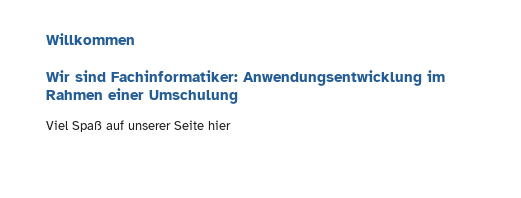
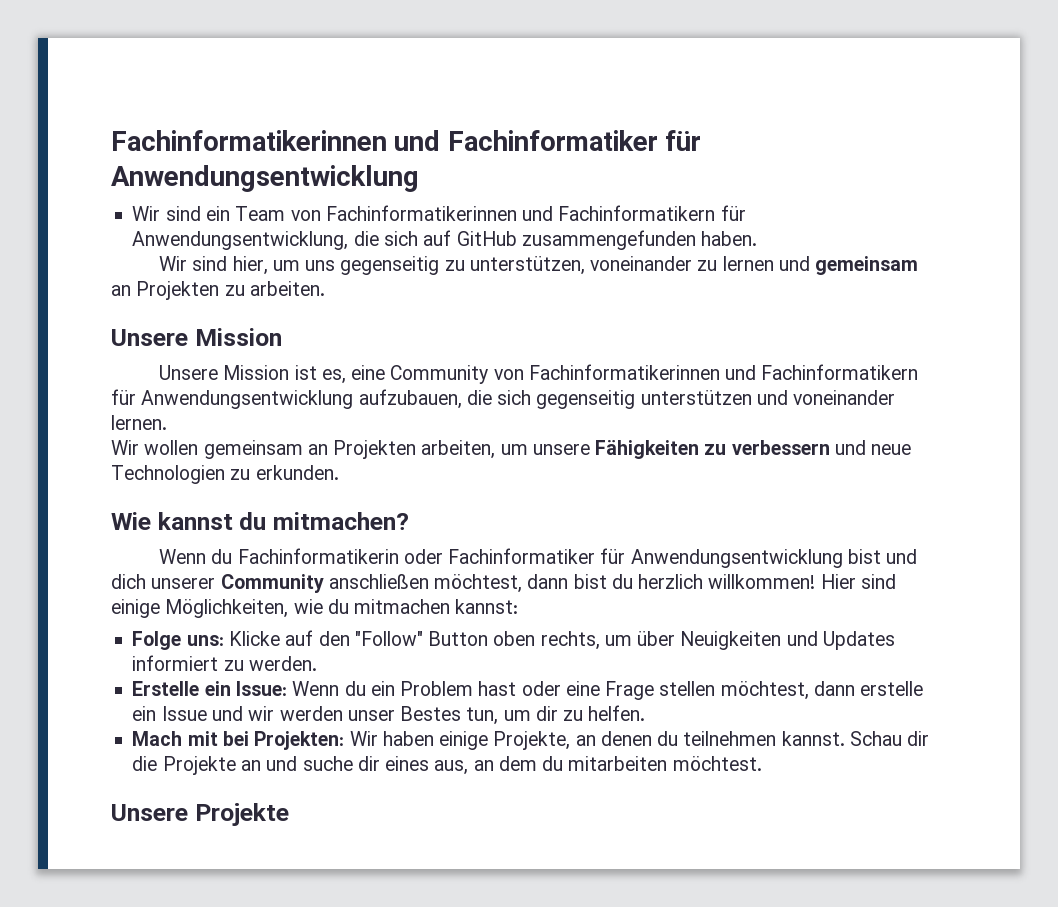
- Willkommen
- Wir sind Fachinformatiker: Anwendungsentwicklung im Rahmen einer Umschulung
- Viel Spaß auf unserer Seite hier
+ Fachinformatikerinnen und Fachinformatiker für Anwendungsentwicklung
+ Wir sind ein Team von Fachinformatikerinnen und Fachinformatikern für Anwendungsentwicklung, die sich auf GitHub zusammengefunden haben.
+ Wir sind hier, um uns gegenseitig zu unterstützen, voneinander zu lernen und gemeinsam an Projekten zu arbeiten.
+ Unsere Mission
+ Unsere Mission ist es, eine Community von Fachinformatikerinnen und Fachinformatikern für Anwendungsentwicklung aufzubauen, die sich gegenseitig unterstützen und voneinander lernen.
+ Wir wollen gemeinsam an Projekten arbeiten, um unsere Fähigkeiten zu verbessern und neue Technologien zu erkunden.
+ Wie kannst du mitmachen?
+ Wenn du Fachinformatikerin oder Fachinformatiker für Anwendungsentwicklung bist und dich unserer Community anschließen möchtest, dann bist du herzlich willkommen! Hier sind einige Möglichkeiten, wie du mitmachen kannst:
+ Folge uns: Klicke auf den "Follow" Button oben rechts, um über Neuigkeiten und Updates informiert zu werden.
+ Erstelle ein Issue: Wenn du ein Problem hast oder eine Frage stellen möchtest, dann erstelle ein Issue und wir werden unser Bestes tun, um dir zu helfen.
+ Mach mit bei Projekten: Wir haben einige Projekte, an denen du teilnehmen kannst. Schau dir die Projekte an und suche dir eines aus, an dem du mitarbeiten möchtest.
+ Unsere Projekte

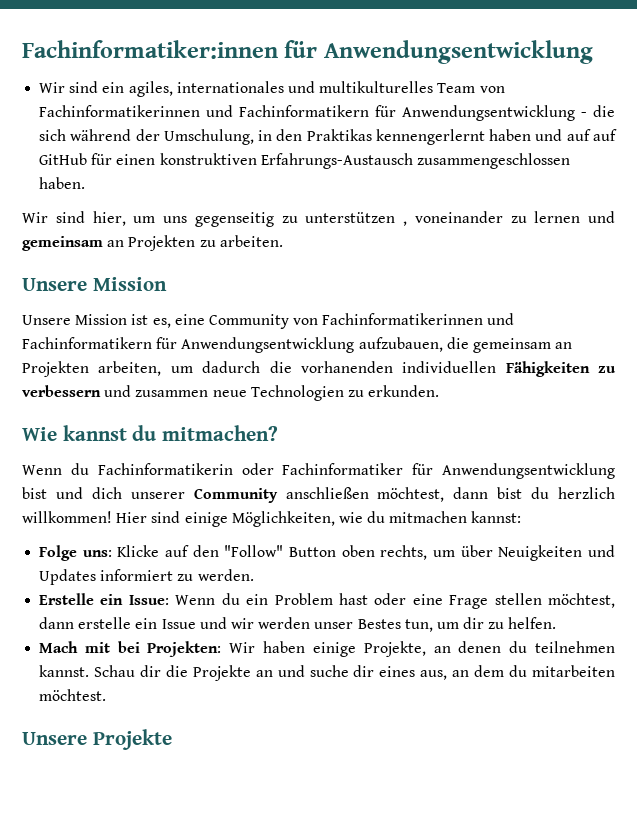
- Fachinformatikerinnen und Fachinformatiker für Anwendungsentwicklung
+ Fachinformatiker:innen für Anwendungsentwicklung
- Wir sind ein Team von Fachinformatikerinnen und Fachinformatikern für Anwendungsentwicklung, die sich auf GitHub zusammengefunden haben.
+ Wir sind ein agiles, internationales und multikulturelles Team von Fachinformatikerinnen und Fachinformatikern für Anwendungsentwicklung - die sich während der Umschulung, in den Praktikas kennengerlernt haben und auf auf GitHub für einen konstruktiven Erfahrungs-Austausch zusammengeschlossen haben.
- Wir sind hier, um uns gegenseitig zu unterstützen, voneinander zu lernen und gemeinsam an Projekten zu arbeiten.
+ Wir sind hier, um uns gegenseitig zu unterstützen , voneinander zu lernen und gemeinsam an Projekten zu arbeiten.
- Unsere Mission ist es, eine Community von Fachinformatikerinnen und Fachinformatikern für Anwendungsentwicklung aufzubauen, die sich gegenseitig unterstützen und voneinander lernen.
- Wir wollen gemeinsam an Projekten arbeiten, um unsere Fähigkeiten zu verbessern und neue Technologien zu erkunden.
+ Unsere Mission ist es, eine Community von Fachinformatikerinnen und Fachinformatikern für Anwendungsentwicklung aufzubauen, die gemeinsam an Projekten arbeiten, um dadurch die vorhanenden individuellen Fähigkeiten zu verbessern und zusammen neue Technologien zu erkunden.

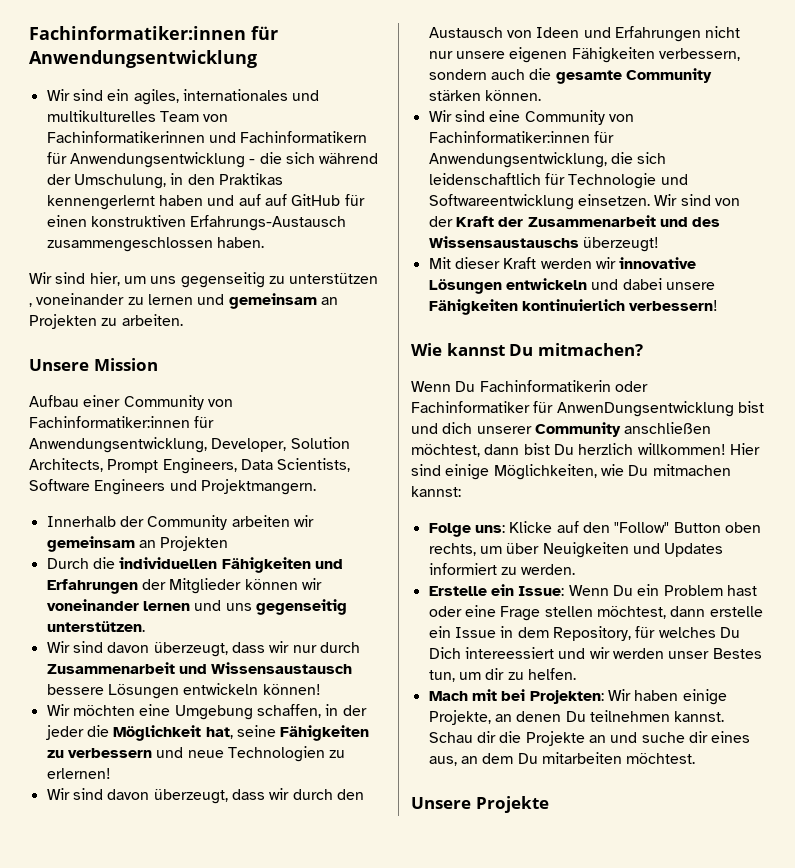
- Unsere Mission ist es, eine Community von Fachinformatikerinnen und Fachinformatikern für Anwendungsentwicklung aufzubauen, die gemeinsam an Projekten arbeiten, um dadurch die vorhanenden individuellen Fähigkeiten zu verbessern und zusammen neue Technologien zu erkunden.
+ Aufbau einer Community von Fachinformatiker:innen für Anwendungsentwicklung, Developer, Solution Architects, Prompt Engineers, Data Scientists, Software Engineers und Projektmangern.
+ Innerhalb der Community arbeiten wir gemeinsam an Projekten
+ Durch die individuellen Fähigkeiten und Erfahrungen der Mitglieder können wir voneinander lernen und uns gegenseitig unterstützen.
+ Wir sind davon überzeugt, dass wir nur durch Zusammenarbeit und Wissensaustausch bessere Lösungen entwickeln können!
+ Wir möchten eine Umgebung schaffen, in der jeder die Möglichkeit hat, seine Fähigkeiten zu verbessern und neue Technologien zu erlernen!
+ Wir sind davon überzeugt, dass wir durch den Austausch von Ideen und Erfahrungen nicht nur unsere eigenen Fähigkeiten verbessern, sondern auch die gesamte Community stärken können.
+ Wir sind eine Community von Fachinformatiker:innen für Anwendungsentwicklung, die sich leidenschaftlich für Technologie und Softwareentwicklung einsetzen. Wir sind von der Kraft der Zusammenarbeit und des Wissensaustauschs überzeugt!
+ Mit dieser Kraft werden wir innovative Lösungen entwickeln und dabei unsere Fähigkeiten kontinuierlich verbessern!
- Wie kannst du mitmachen?
+ Wie kannst Du mitmachen?
- Wenn du Fachinformatikerin oder Fachinformatiker für Anwendungsentwicklung bist und dich unserer Community anschließen möchtest, dann bist du herzlich willkommen!
+ Wenn Du Fachinformatikerin oder Fachinformatiker für AnwenDungsentwicklung bist und dich unserer Community anschließen möchtest, dann bist Du herzlich willkommen!
- Hier sind einige Möglichkeiten, wie du mitmachen kannst:
+ Hier sind einige Möglichkeiten, wie Du mitmachen kannst:
- Erstelle ein Issue: Wenn du ein Problem hast oder eine Frage stellen möchtest, dann erstelle ein Issue und wir werden unser Bestes tun, um dir zu helfen.
+ Erstelle ein Issue: Wenn Du ein Problem hast oder eine Frage stellen möchtest, dann erstelle ein Issue in dem Repository, für welches Du Dich intereessiert und wir werden unser Bestes tun, um dir zu helfen.
- Mach mit bei Projekten: Wir haben einige Projekte, an denen du teilnehmen kannst.
+ Mach mit bei Projekten: Wir haben einige Projekte, an denen Du teilnehmen kannst.
- Schau dir die Projekte an und suche dir eines aus, an dem du mitarbeiten möchtest.
+ Schau dir die Projekte an und suche dir eines aus, an dem Du mitarbeiten möchtest.

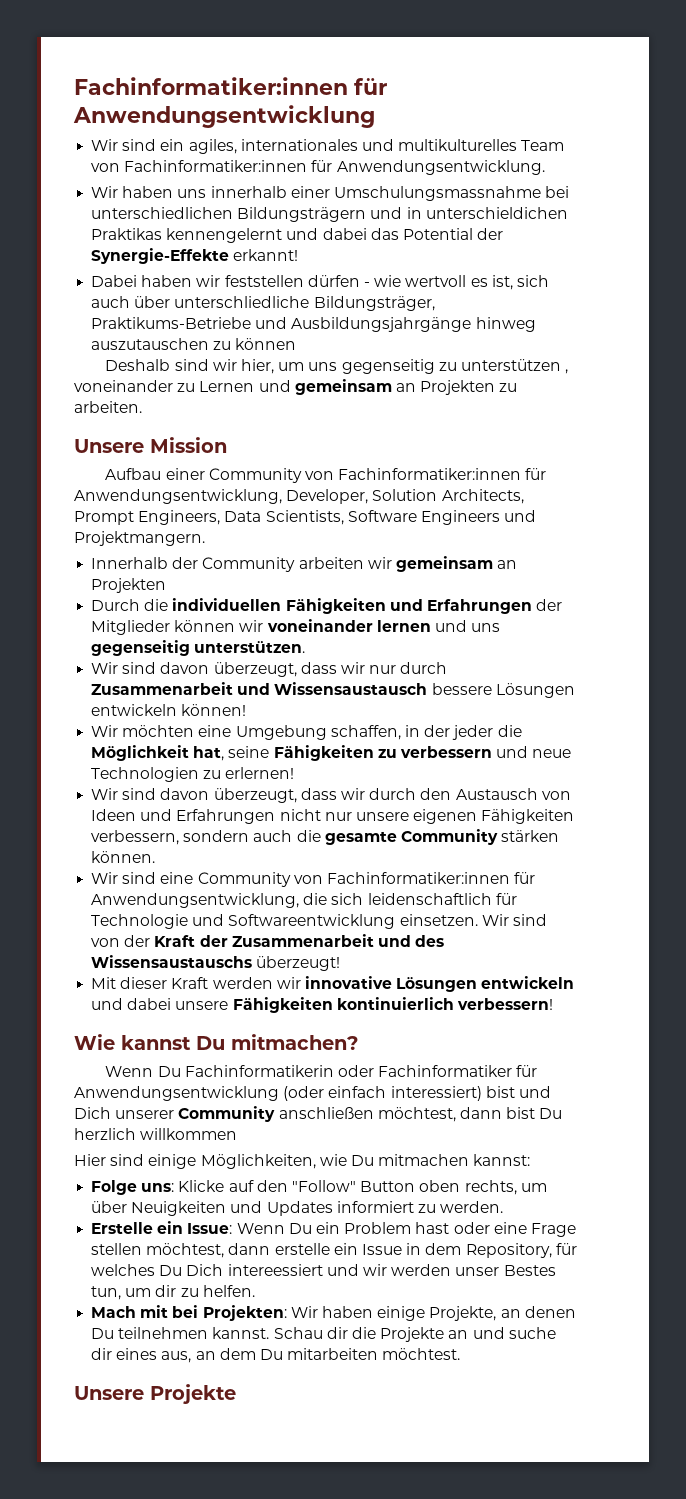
- Wir sind ein agiles, internationales und multikulturelles Team von Fachinformatikerinnen und Fachinformatikern für Anwendungsentwicklung - die sich während der Umschulung, in den Praktikas kennengerlernt haben und auf auf GitHub für einen konstruktiven Erfahrungs-Austausch zusammengeschlossen haben.
- Wir sind hier, um uns gegenseitig zu unterstützen , voneinander zu lernen und gemeinsam an Projekten zu arbeiten.
+ Wir sind ein agiles, internationales und multikulturelles Team von Fachinformatiker:innen für Anwendungsentwicklung.
+ Wir haben uns innerhalb einer Umschulungsmassnahme bei unterschiedlichen Bildungsträgern und in unterschieldichen Praktikas kennengelernt und dabei das Potential der Synergie-Effekte erkannt!
+ Dabei haben wir feststellen dürfen - wie wertvoll es ist, sich auch über unterschliedliche Bildungsträger, Praktikums-Betriebe und Ausbildungsjahrgänge hinweg auszutauschen zu können
+ Deshalb sind wir hier, um uns gegenseitig zu unterstützen , voneinander zu Lernen und gemeinsam an Projekten zu arbeiten.
- Wenn Du Fachinformatikerin oder Fachinformatiker für AnwenDungsentwicklung bist und dich unserer Community anschließen möchtest, dann bist Du herzlich willkommen! Hier sind einige Möglichkeiten, wie Du mitmachen kannst:
+ Wenn Du Fachinformatikerin oder Fachinformatiker für Anwendungsentwicklung (oder einfach interessiert) bist und Dich unserer Community anschließen möchtest, dann bist Du herzlich willkommen
+ Hier sind einige Möglichkeiten, wie Du mitmachen kannst:

